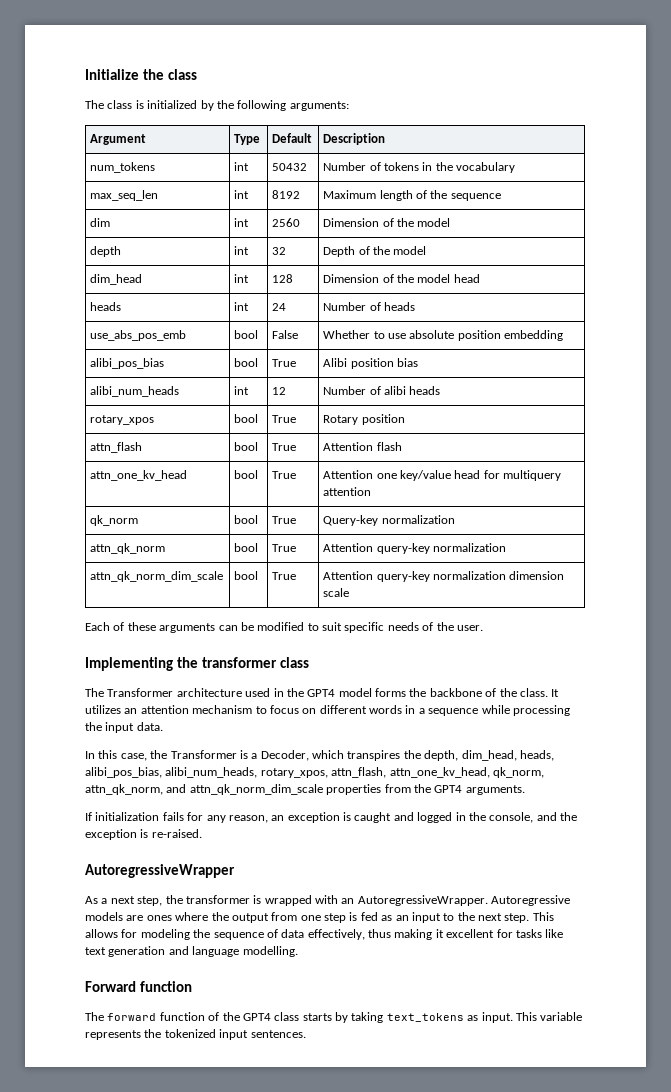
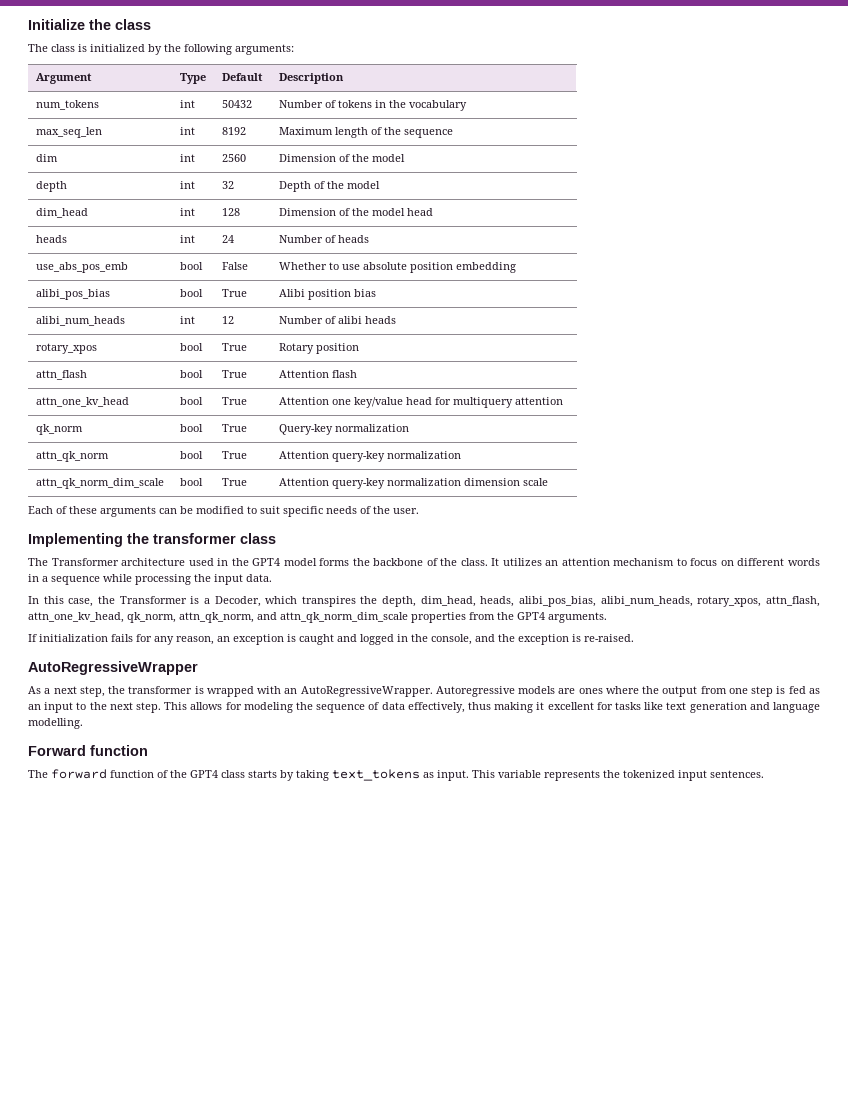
- AutoregressiveWrapper
+ AutoRegressiveWrapper
- As a next step, the transformer is wrapped with an AutoregressiveWrapper.
+ As a next step, the transformer is wrapped with an AutoRegressiveWrapper.

